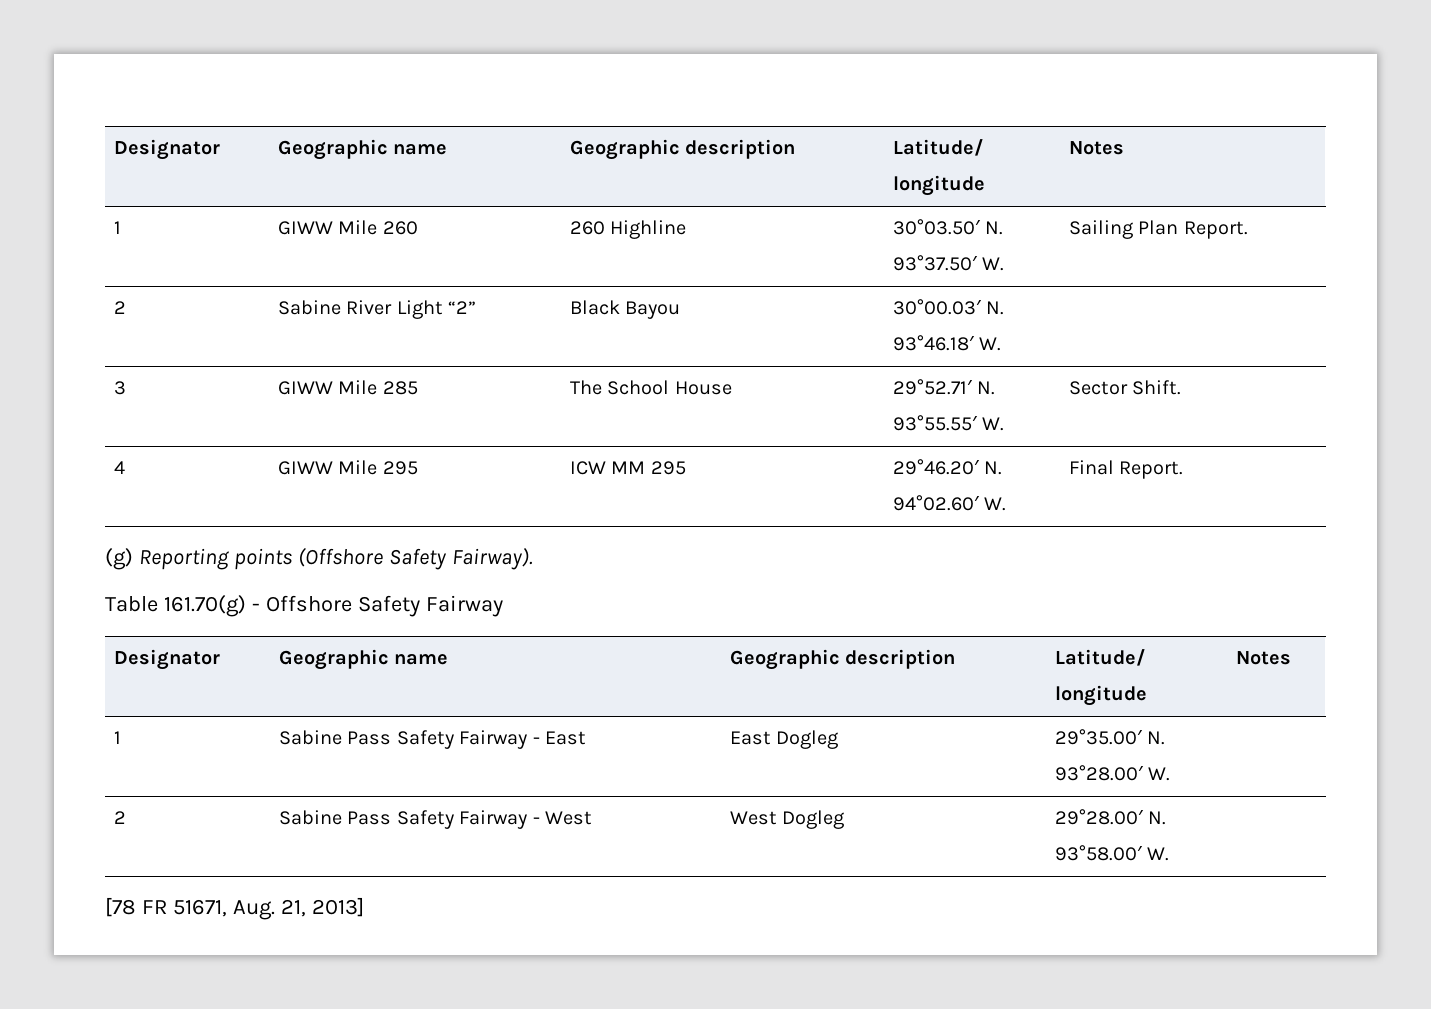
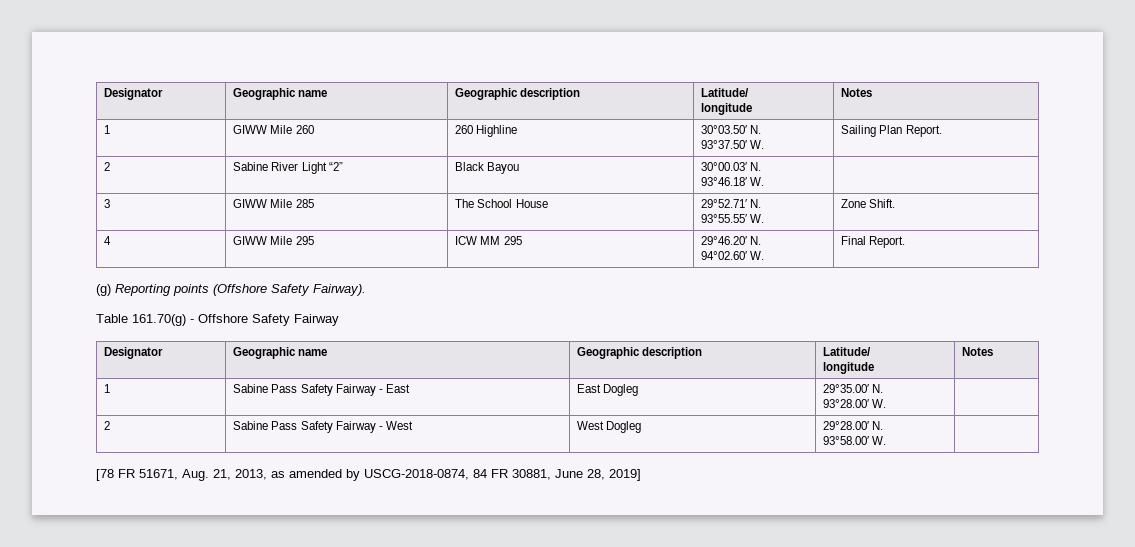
  3 | GIWW Mile 285 | The School House | 29°52.71′ N.
- 93°55.55′ W. | Sector Shift.
+ 93°55.55′ W. | Zone Shift.
- [78 FR 51671, Aug. 21, 2013]
+ [78 FR 51671, Aug. 21, 2013, as amended by USCG-2018-0874, 84 FR 30881, June 28, 2019]

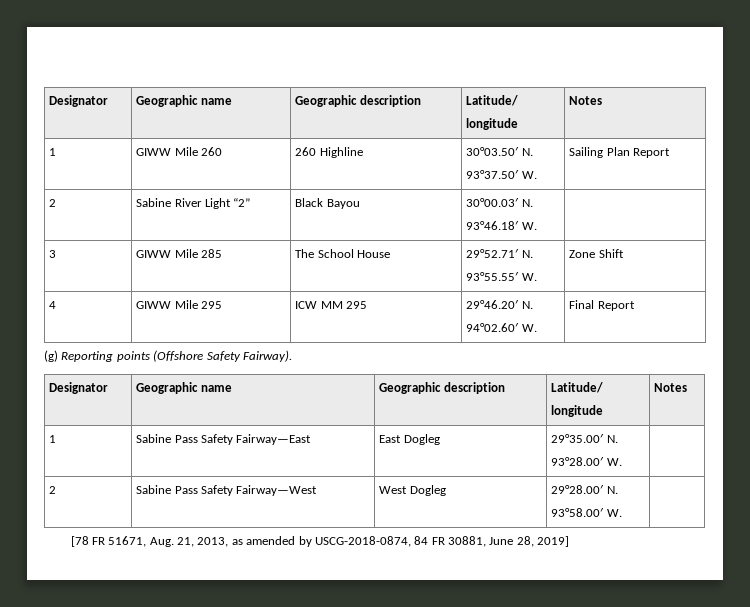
  1 | GIWW Mile 260 | 260 Highline | 30°03.50′ N.
- 93°37.50′ W. | Sailing Plan Report.
+ 93°37.50′ W. | Sailing Plan Report
  3 | GIWW Mile 285 | The School House | 29°52.71′ N.
- 93°55.55′ W. | Zone Shift.
+ 93°55.55′ W. | Zone Shift
  4 | GIWW Mile 295 | ICW MM 295 | 29°46.20′ N.
- 94°02.60′ W. | Final Report.
+ 94°02.60′ W. | Final Report
- Table 161.70(g) - Offshore Safety Fairway
- 1 | Sabine Pass Safety Fairway - East | East Dogleg | 29°35.00′ N.
+ 1 | Sabine Pass Safety Fairway—East | East Dogleg | 29°35.00′ N.
- 2 | Sabine Pass Safety Fairway - West | West Dogleg | 29°28.00′ N.
+ 2 | Sabine Pass Safety Fairway—West | West Dogleg | 29°28.00′ N.

